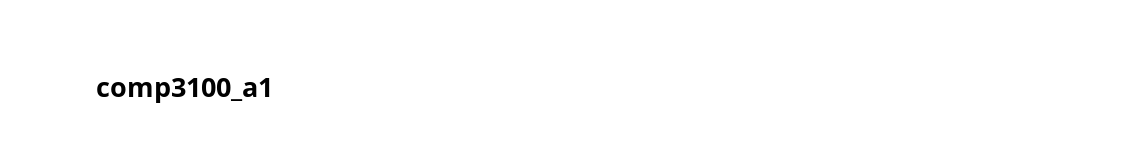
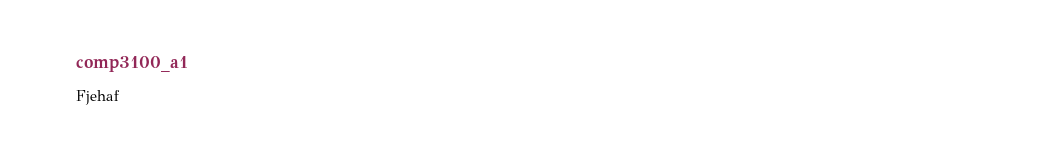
+ Fjehaf

